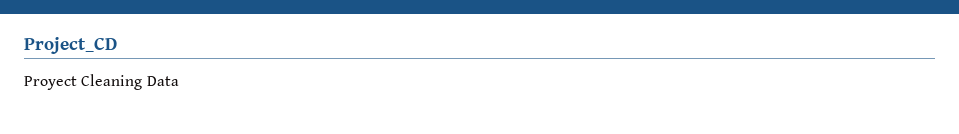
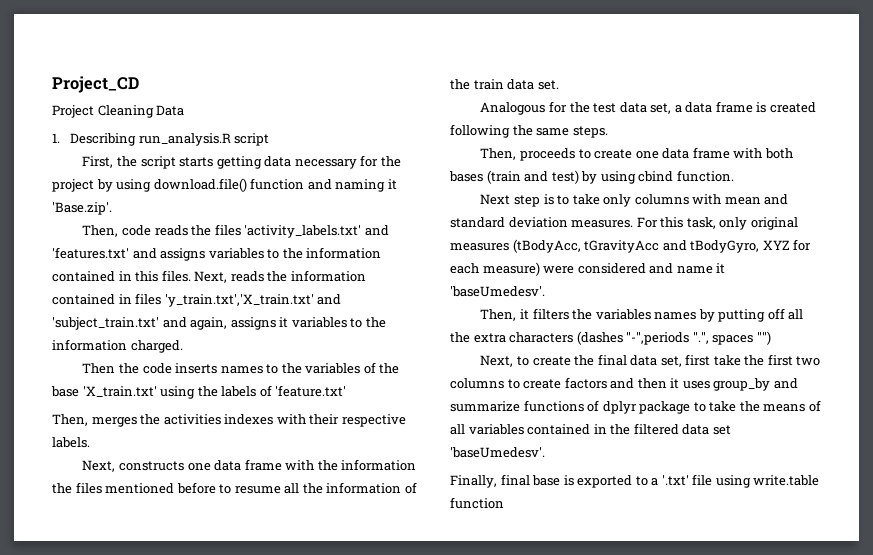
- Proyect Cleaning Data
+ Project Cleaning Data
+ 1. Describing run_analysis.R script
+ First, the script starts getting data necessary for the project by using download.file() function and naming it 'Base.zip'.
+ Then, code reads the files 'activity_labels.txt' and 'features.txt' and assigns variables to the information contained in this files. Next, reads the information contained in files 'y_train.txt','X_train.txt' and 'subject_train.txt' and again, assigns it variables to the information charged.
+ Then the code inserts names to the variables of the base 'X_train.txt' using the labels of 'feature.txt'
+ Then, merges the activities indexes with their respective labels.
+ Next, constructs one data frame with the information the files mentioned before to resume all the information of the train data set.
+ Analogous for the test data set, a data frame is created following the same steps.
+ Then, proceeds to create one data frame with both bases (train and test) by using cbind function.
+ Next step is to take only columns with mean and standard deviation measures. For this task, only original measures (tBodyAcc, tGravityAcc and tBodyGyro, XYZ for each measure) were considered and name it 'baseUmedesv'.
+ Then, it filters the variables names by putting off all the extra characters (dashes "-",periods ".", spaces "")
+ Next, to create the final data set, first take the first two columns to create factors and then it uses group_by and summarize functions of dplyr package to take the means of all variables contained in the filtered data set 'baseUmedesv'.
+ Finally, final base is exported to a '.txt' file using write.table function

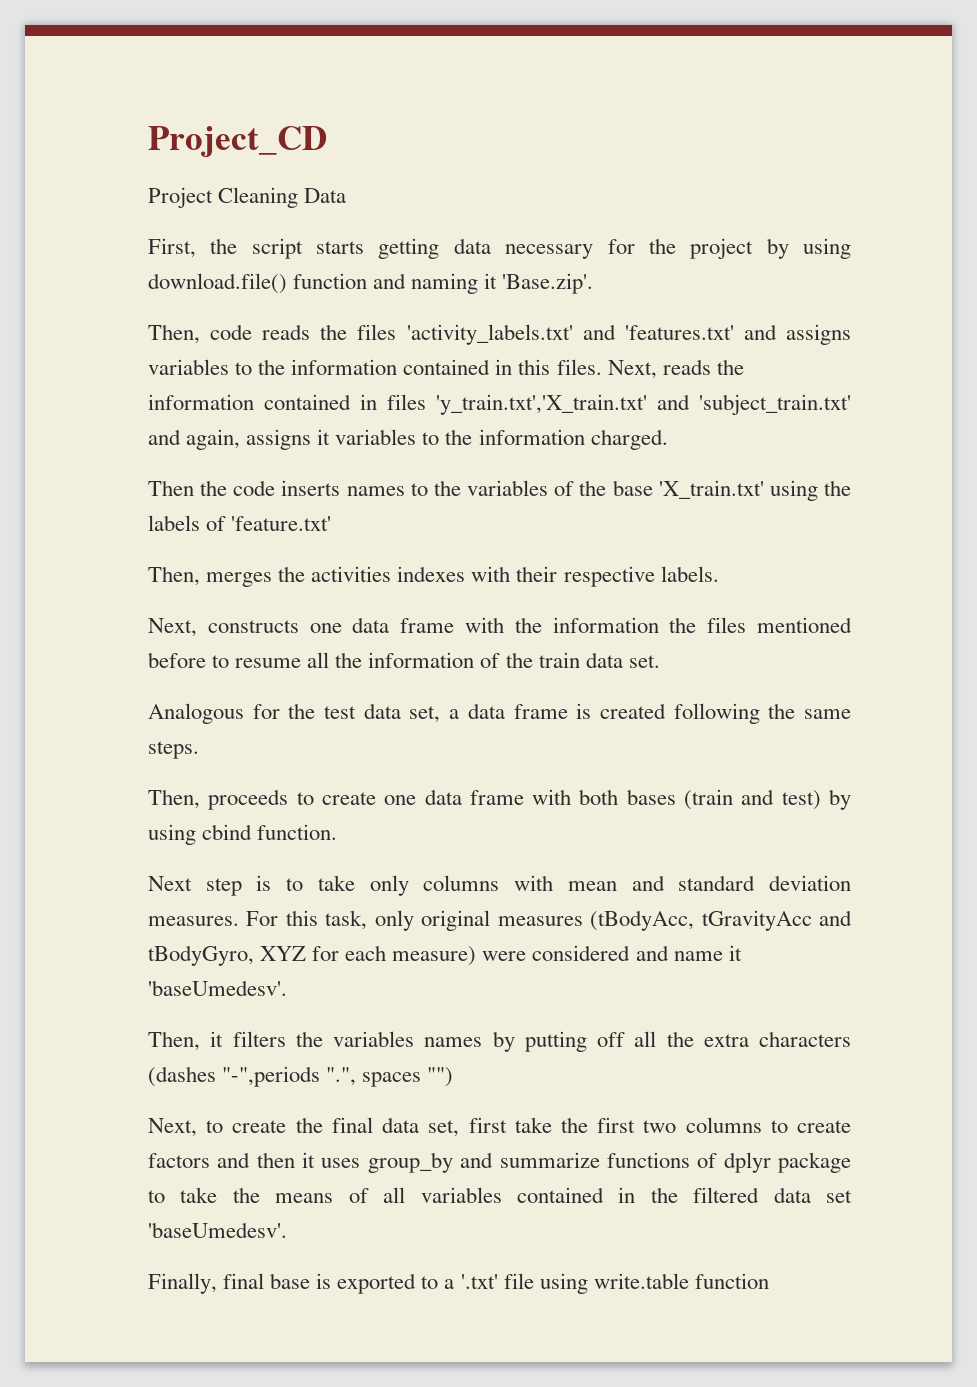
- 1. Describing run_analysis.R script

